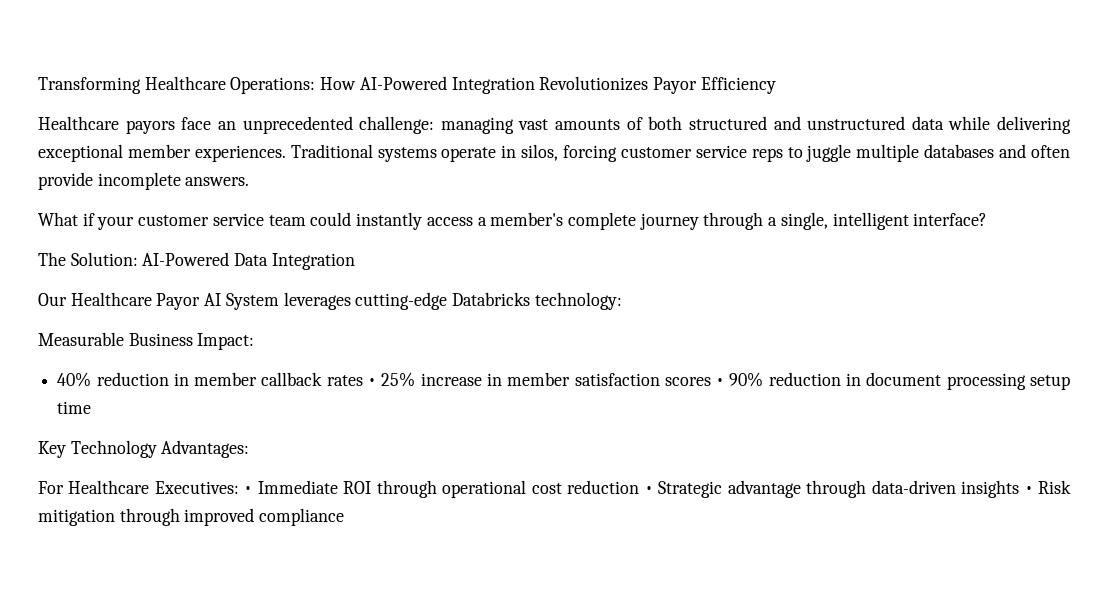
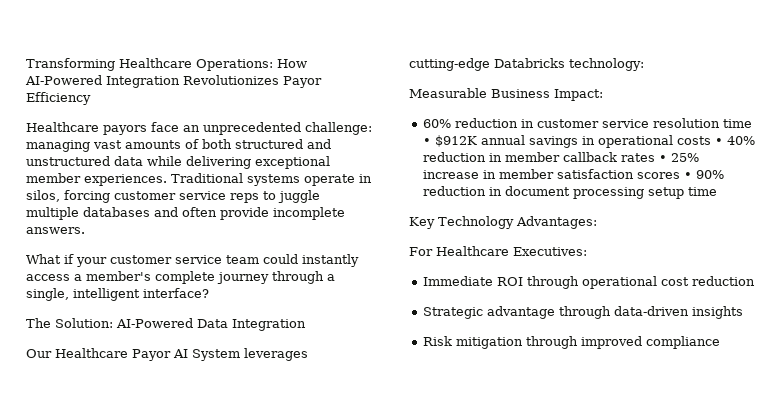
- 40% reduction in member callback rates • 25% increase in member satisfaction scores • 90% reduction in document processing setup time
+ 60% reduction in customer service resolution time • $912K annual savings in operational costs • 40% reduction in member callback rates • 25% increase in member satisfaction scores • 90% reduction in document processing setup time
- For Healthcare Executives: • Immediate ROI through operational cost reduction • Strategic advantage through data-driven insights • Risk mitigation through improved compliance
+ For Healthcare Executives:
+ Immediate ROI through operational cost reduction
+ Strategic advantage through data-driven insights
+ Risk mitigation through improved compliance

